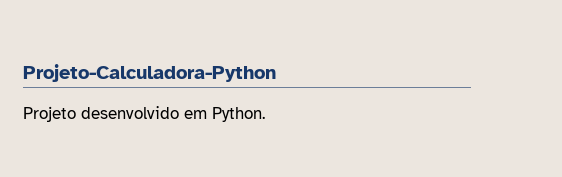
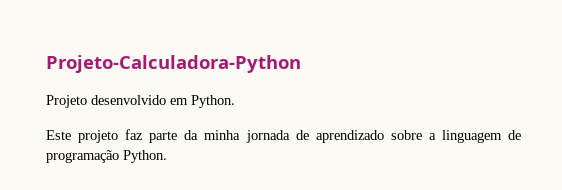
+ Este projeto faz parte da minha jornada de aprendizado sobre a linguagem de programação Python.

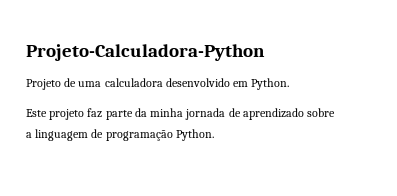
- Projeto desenvolvido em Python.
+ Projeto de uma calculadora desenvolvido em Python.

